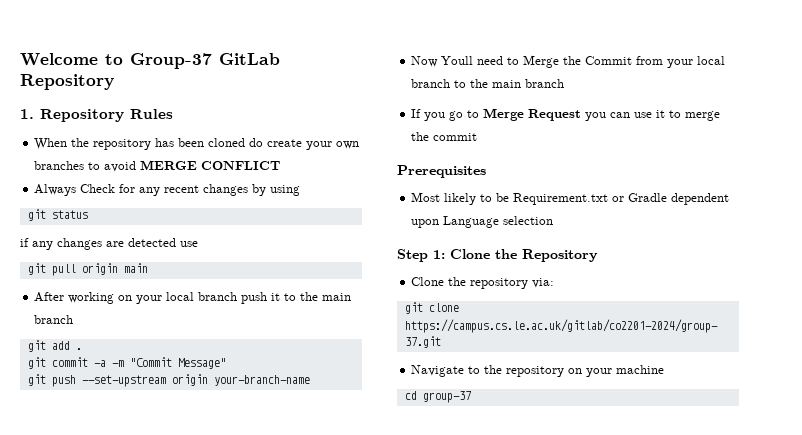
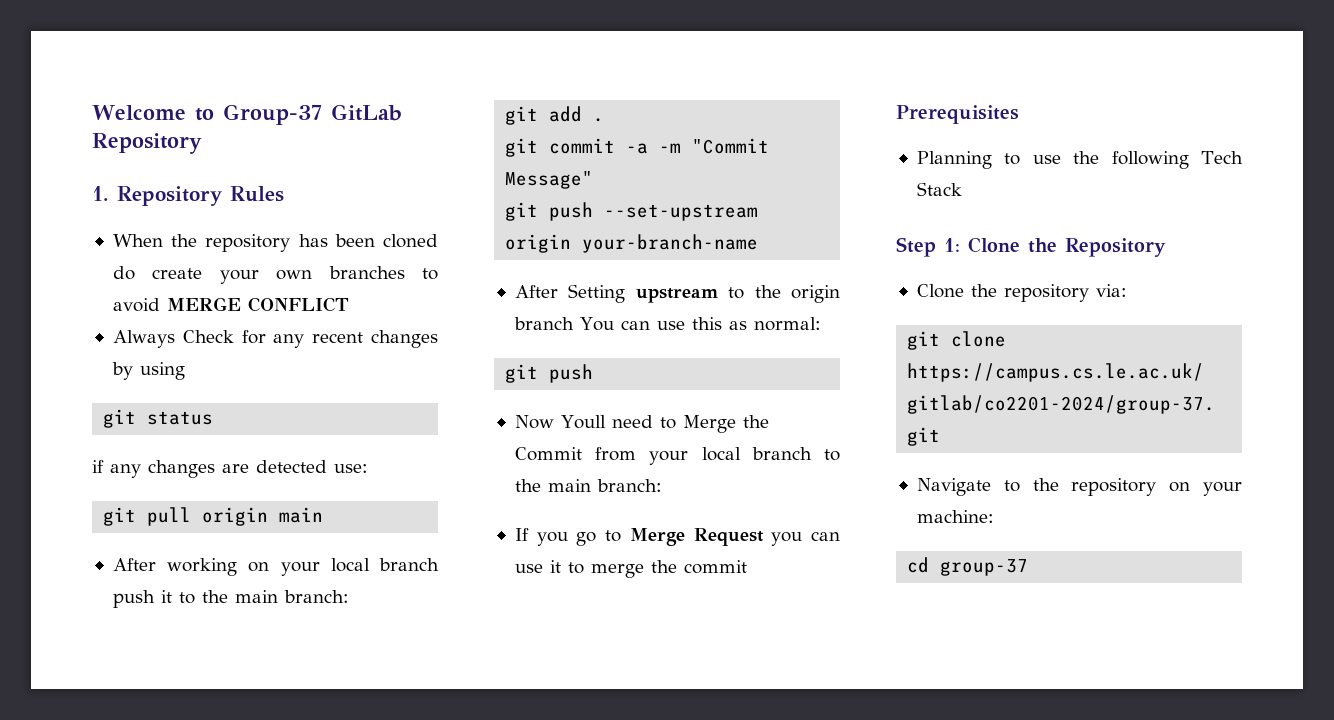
- if any changes are detected use
+ if any changes are detected use:
- After working on your local branch push it to the main branch
+ After working on your local branch push it to the main branch:
+ After Setting upstream to the origin branch You can use this as normal:
+ git push
- Now Youll need to Merge the Commit from your local branch to the main branch
+ Now Youll need to Merge the Commit from your local branch to the main branch:
- Most likely to be Requirement.txt or Gradle dependent upon Language selection
+ Planning to use the following Tech Stack
- Navigate to the repository on your machine
+ Navigate to the repository on your machine:

